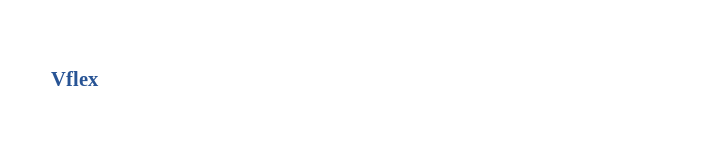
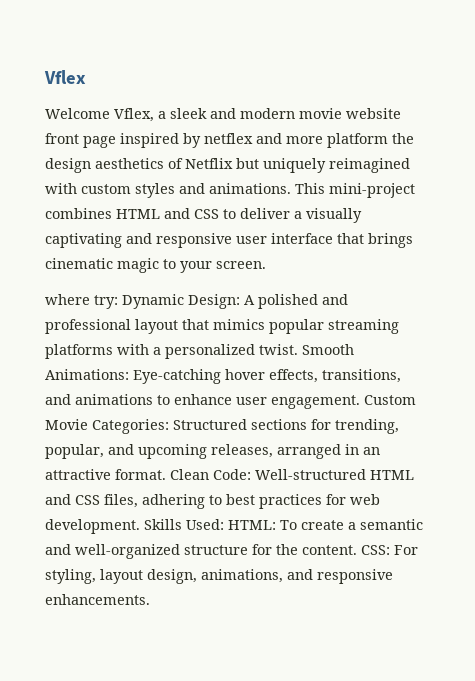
+ Welcome Vflex, a sleek and modern movie website front page inspired by netflex and more platform the design aesthetics of Netflix but uniquely reimagined with custom styles and animations. This mini-project combines HTML and CSS to deliver a visually captivating and responsive user interface that brings cinematic magic to your screen.
+ where try: Dynamic Design: A polished and professional layout that mimics popular streaming platforms with a personalized twist. Smooth Animations: Eye-catching hover effects, transitions, and animations to enhance user engagement. Custom Movie Categories: Structured sections for trending, popular, and upcoming releases, arranged in an attractive format. Clean Code: Well-structured HTML and CSS files, adhering to best practices for web development. Skills Used: HTML: To create a semantic and well-organized structure for the content. CSS: For styling, layout design, animations, and responsive enhancements.

